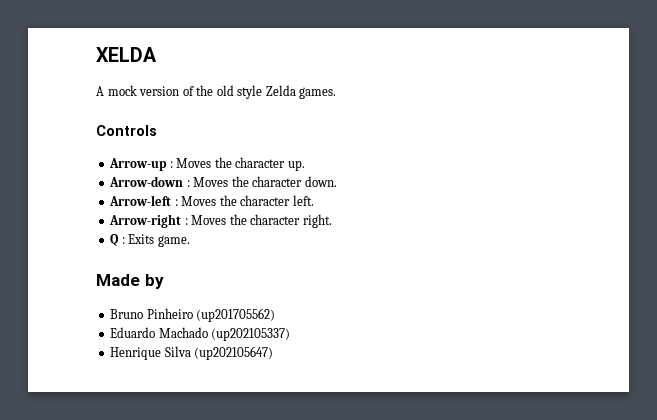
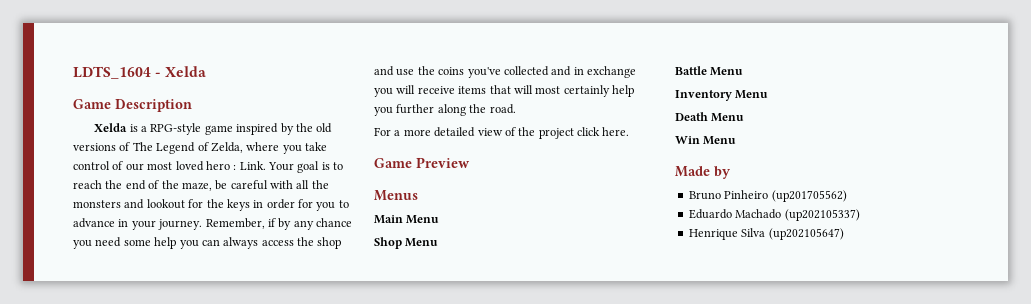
- XELDA
- A mock version of the old style Zelda games.
- Controls
- Arrow-up : Moves the character up.
- Arrow-down : Moves the character down.
- Arrow-left : Moves the character left.
- Arrow-right : Moves the character right.
- Q : Exits game.
+ LDTS_1604 - Xelda
+ Game Description
+ Xelda is a RPG-style game inspired by the old versions of The Legend of Zelda, where you take control of our most loved hero : Link. Your goal is to reach the end of the maze, be careful with all the monsters and lookout for the keys in order for you to advance in your journey. Remember, if by any chance you need some help you can always access the shop and use the coins you've collected and in exchange you will receive items that will most certainly help you further along the road.
+ For a more detailed view of the project click here.
+ Game Preview
+ Menus
+ Main Menu
+ Shop Menu
+ Battle Menu
+ Inventory Menu
+ Death Menu
+ Win Menu

